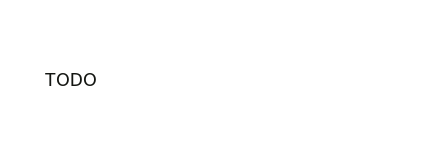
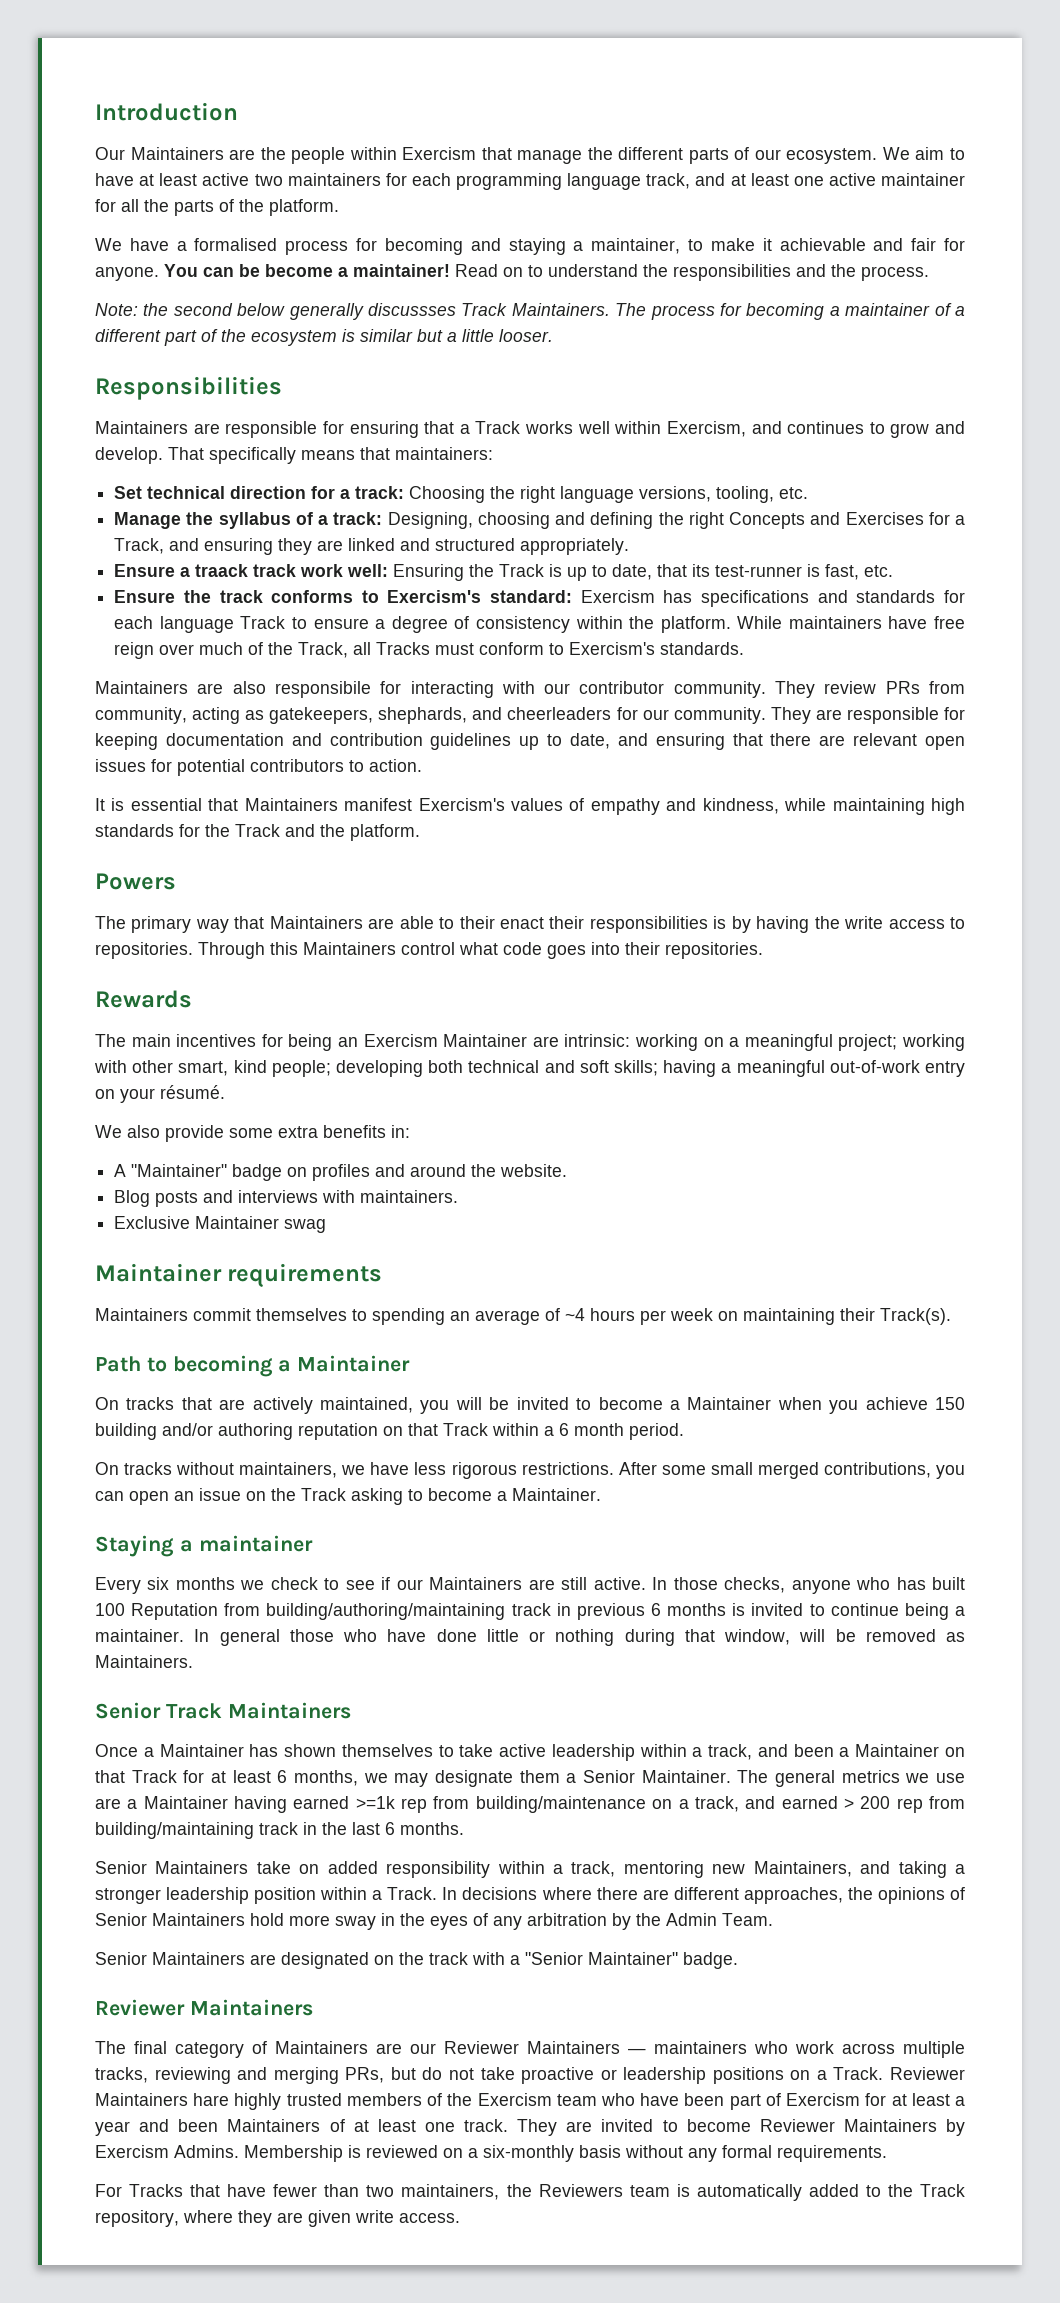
- TODO
+ Introduction
+ Our Maintainers are the people within Exercism that manage the different parts of our ecosystem. We aim to have at least active two maintainers for each programming language track, and at least one active maintainer for all the parts of the platform.
+ We have a formalised process for becoming and staying a maintainer, to make it achievable and fair for anyone. You can be become a maintainer! Read on to understand the responsibilities and the process.
+ Note: the second below generally discussses Track Maintainers. The process for becoming a maintainer of a different part of the ecosystem is similar but a little looser.
+ Responsibilities
+ Maintainers are responsible for ensuring that a Track works well within Exercism, and continues to grow and develop. That specifically means that maintainers:
+ Set technical direction for a track: Choosing the right language versions, tooling, etc.
+ Manage the syllabus of a track: Designing, choosing and defining the right Concepts and Exercises for a Track, and ensuring they are linked and structured appropriately.
+ Ensure a traack track work well: Ensuring the Track is up to date, that its test-runner is fast, etc.
+ Ensure the track conforms to Exercism's standard: Exercism has specifications and standards for each language Track to ensure a degree of consistency within the platform. While maintainers have free reign over much of the Track, all Tracks must conform to Exercism's standards.
+ Maintainers are also responsibile for interacting with our contributor community. They review PRs from community, acting as gatekeepers, shephards, and cheerleaders for our community. They are responsible for keeping documentation and contribution guidelines up to date, and ensuring that there are relevant open issues for potential contributors to action.
+ It is essential that Maintainers manifest Exercism's values of empathy and kindness, while maintaining high standards for the Track and the platform.
+ Powers
+ The primary way that Maintainers are able to their enact their responsibilities is by having the write access to repositories. Through this Maintainers control what code goes into their repositories.
+ Rewards
+ The main incentives for being an Exercism Maintainer are intrinsic: working on a meaningful project; working with other smart, kind people; developing both technical and soft skills; having a meaningful out-of-work entry on your résumé.
+ We also provide some extra benefits in:
+ A "Maintainer" badge on profiles and around the website.
+ Blog posts and interviews with maintainers.
+ Exclusive Maintainer swag
+ Maintainer requirements
+ Maintainers commit themselves to spending an average of ~4 hours per week on maintaining their Track(s).
+ Path to becoming a Maintainer
+ On tracks that are actively maintained, you will be invited to become a Maintainer when you achieve 150 building and/or authoring reputation on that Track within a 6 month period.
+ On tracks without maintainers, we have less rigorous restrictions. After some small merged contributions, you can open an issue on the Track asking to become a Maintainer.
+ Staying a maintainer
+ Every six months we check to see if our Maintainers are still active. In those checks, anyone who has built 100 Reputation from building/authoring/maintaining track in previous 6 months is invited to continue being a maintainer. In general those who have done little or nothing during that window, will be removed as Maintainers.
+ Senior Track Maintainers
+ Once a Maintainer has shown themselves to take active leadership within a track, and been a Maintainer on that Track for at least 6 months, we may designate them a Senior Maintainer. The general metrics we use are a Maintainer having earned >=1k rep from building/maintenance on a track, and earned > 200 rep from building/maintaining track in the last 6 months.
+ Senior Maintainers take on added responsibility within a track, mentoring new Maintainers, and taking a stronger leadership position within a Track. In decisions where there are different approaches, the opinions of Senior Maintainers hold more sway in the eyes of any arbitration by the Admin Team.
+ Senior Maintainers are designated on the track with a "Senior Maintainer" badge.
+ Reviewer Maintainers
+ The final category of Maintainers are our Reviewer Maintainers — maintainers who work across multiple tracks, reviewing and merging PRs, but do not take proactive or leadership positions on a Track. Reviewer Maintainers hare highly trusted members of the Exercism team who have been part of Exercism for at least a year and been Maintainers of at least one track. They are invited to become Reviewer Maintainers by Exercism Admins. Membership is reviewed on a six-monthly basis without any formal requirements.
+ For Tracks that have fewer than two maintainers, the Reviewers team is automatically added to the Track repository, where they are given write access.

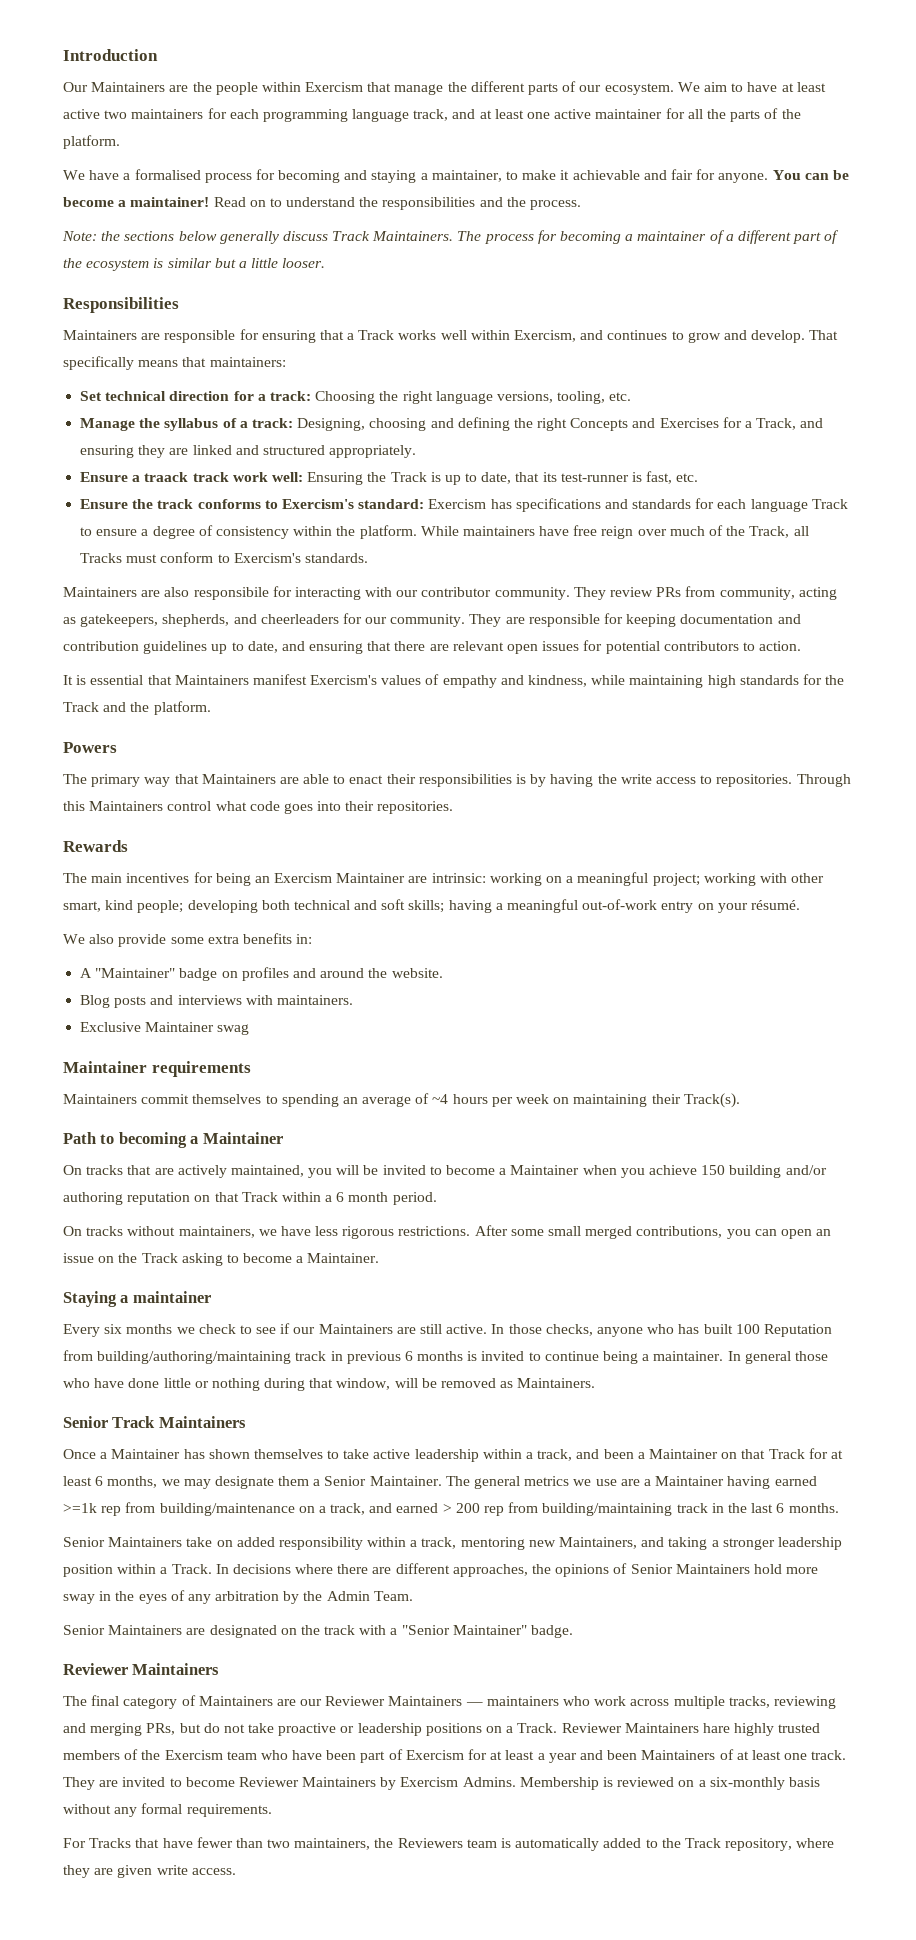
- Note: the second below generally discussses Track Maintainers.
+ Note: the sections below generally discuss Track Maintainers.
- They review PRs from community, acting as gatekeepers, shephards, and cheerleaders for our community.
+ They review PRs from community, acting as gatekeepers, shepherds, and cheerleaders for our community.
- The primary way that Maintainers are able to their enact their responsibilities is by having the write access to repositories.
+ The primary way that Maintainers are able to enact their responsibilities is by having the write access to repositories.

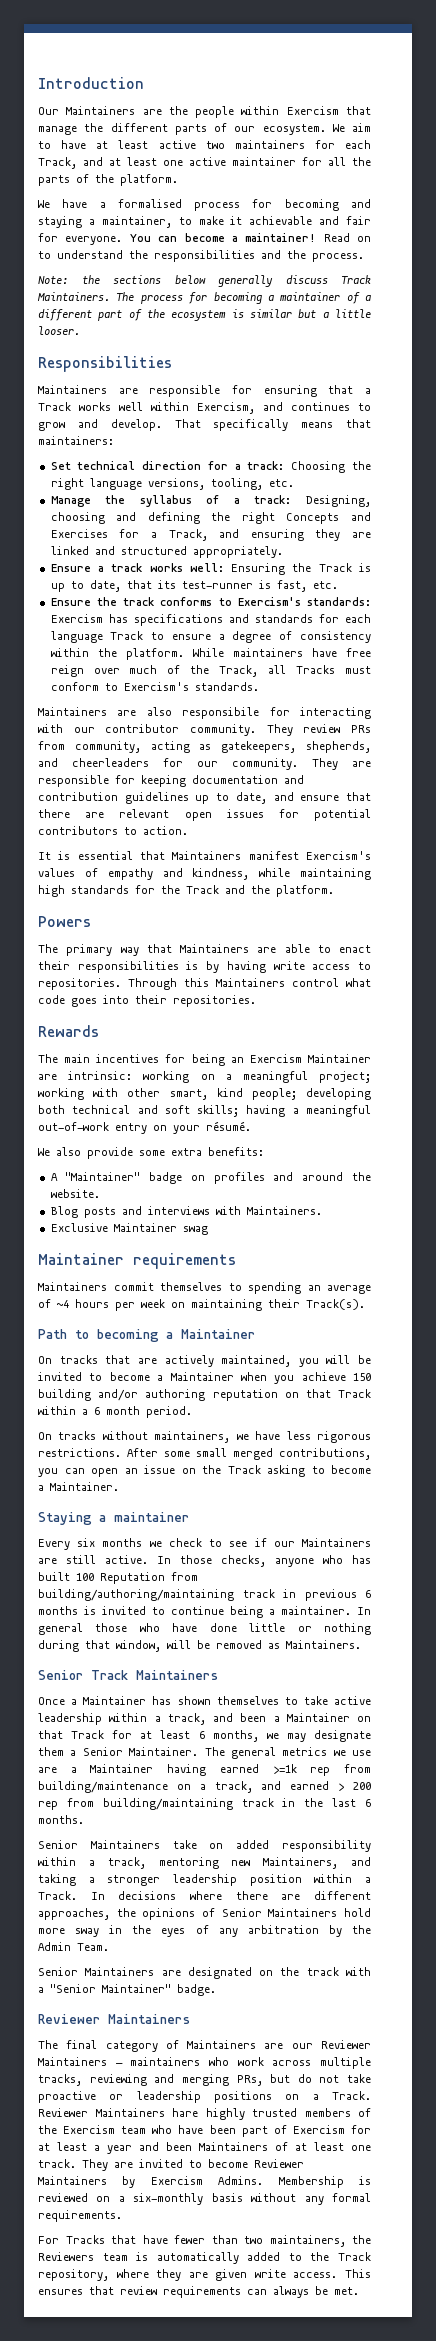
- We aim to have at least active two maintainers for each programming language track, and at least one active maintainer for all the parts of the platform.
+ We aim to have at least active two maintainers for each Track, and at least one active maintainer for all the parts of the platform.
- We have a formalised process for becoming and staying a maintainer, to make it achievable and fair for anyone.
+ We have a formalised process for becoming and staying a maintainer, to make it achievable and fair for everyone.
- You can be become a maintainer!
+ You can become a maintainer!
- Ensure a traack track work well: Ensuring the Track is up to date, that its test-runner is fast, etc.
+ Ensure a track works well: Ensuring the Track is up to date, that its test-runner is fast, etc.
- Ensure the track conforms to Exercism's standard: Exercism has specifications and standards for each language Track to ensure a degree of consistency within the platform.
+ Ensure the track conforms to Exercism's standards: Exercism has specifications and standards for each language Track to ensure a degree of consistency within the platform.
- They are responsible for keeping documentation and contribution guidelines up to date, and ensuring that there are relevant open issues for potential contributors to action.
+ They are responsible for keeping documentation and contribution guidelines up to date, and ensure that there are relevant open issues for potential contributors to action.
- The primary way that Maintainers are able to enact their responsibilities is by having the write access to repositories.
+ The primary way that Maintainers are able to enact their responsibilities is by having write access to repositories.
- We also provide some extra benefits in:
+ We also provide some extra benefits:
- Blog posts and interviews with maintainers.
+ Blog posts and interviews with Maintainers.
+ This ensures that review requirements can always be met.

